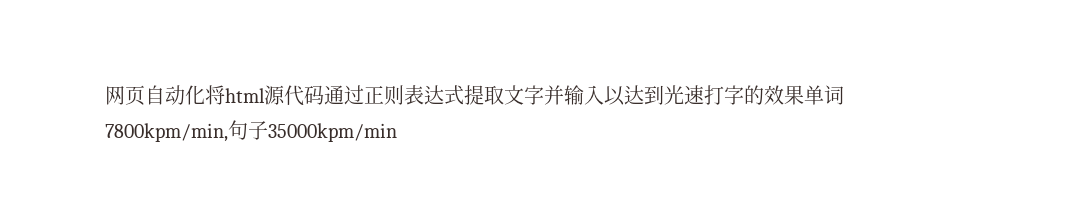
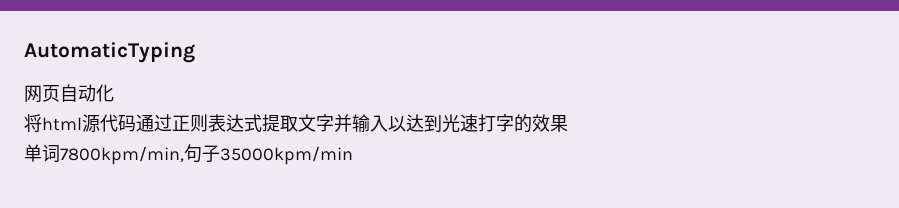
+ AutomaticTyping
- 网页自动化将html源代码通过正则表达式提取文字并输入以达到光速打字的效果单词7800kpm/min,句子35000kpm/min
+ 网页自动化
+ 将html源代码通过正则表达式提取文字并输入以达到光速打字的效果
+ 单词7800kpm/min,句子35000kpm/min

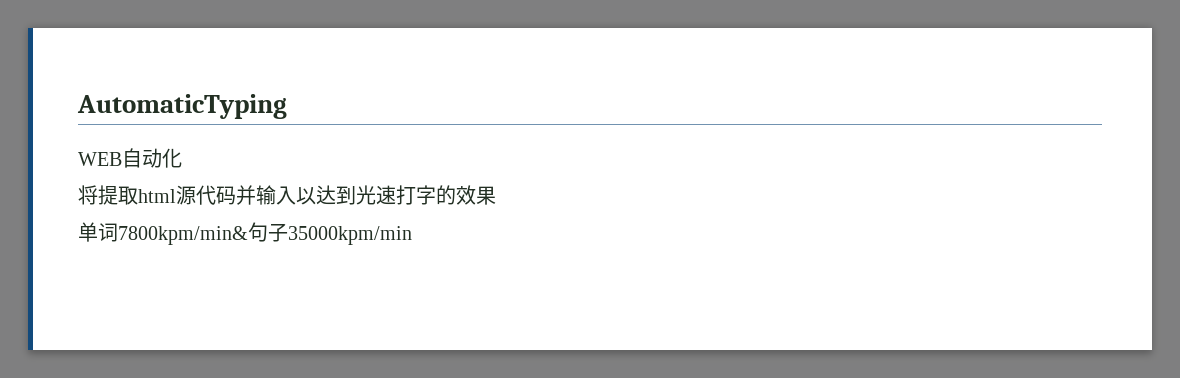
- 网页自动化
+ WEB自动化
- 将html源代码通过正则表达式提取文字并输入以达到光速打字的效果
+ 将提取html源代码并输入以达到光速打字的效果
- 单词7800kpm/min,句子35000kpm/min
+ 单词7800kpm/min&句子35000kpm/min

